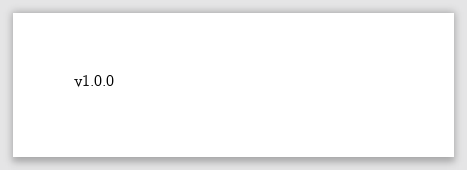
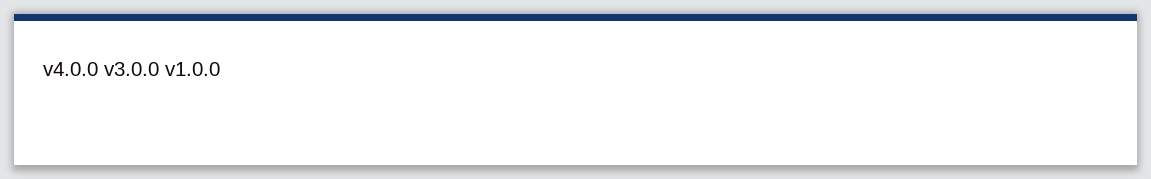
- v1.0.0
+ v4.0.0 v3.0.0 v1.0.0

